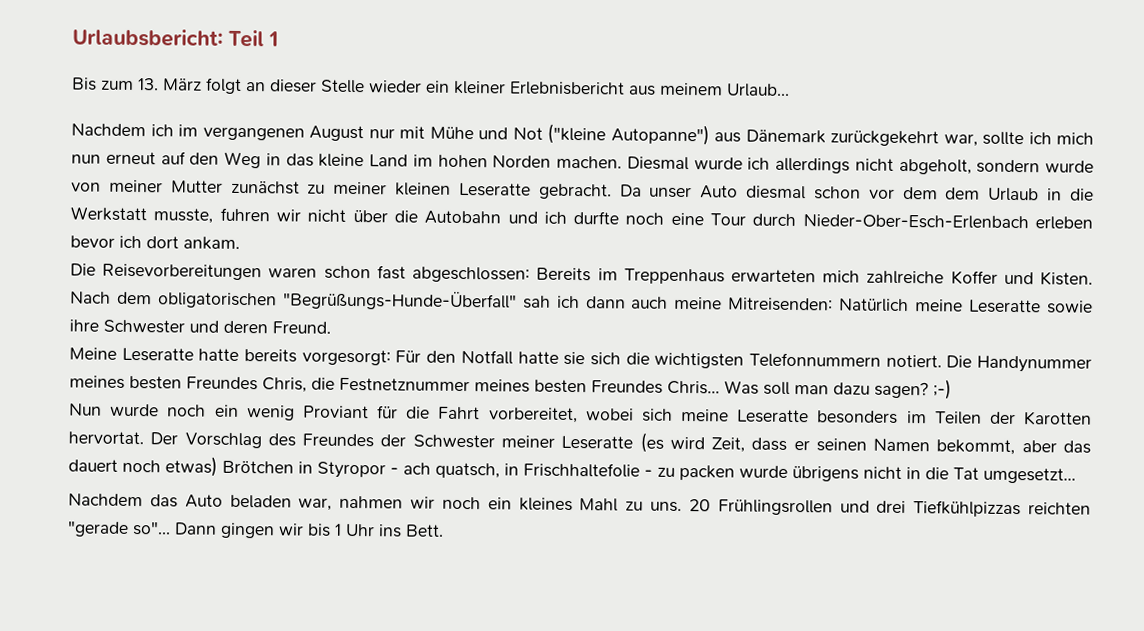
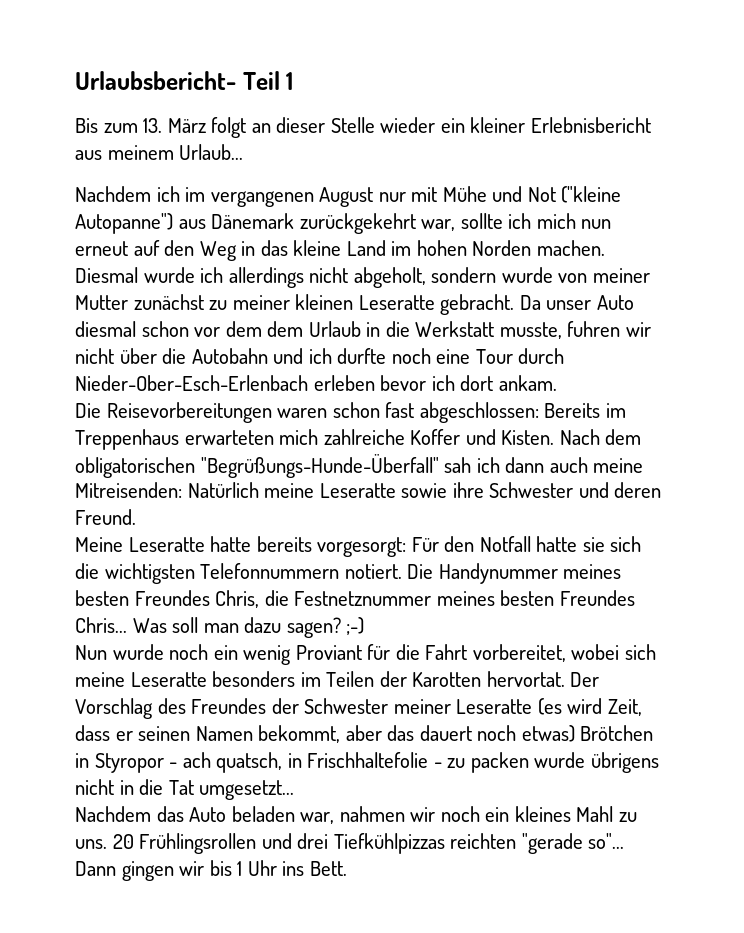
- Urlaubsbericht: Teil 1
+ Urlaubsbericht- Teil 1

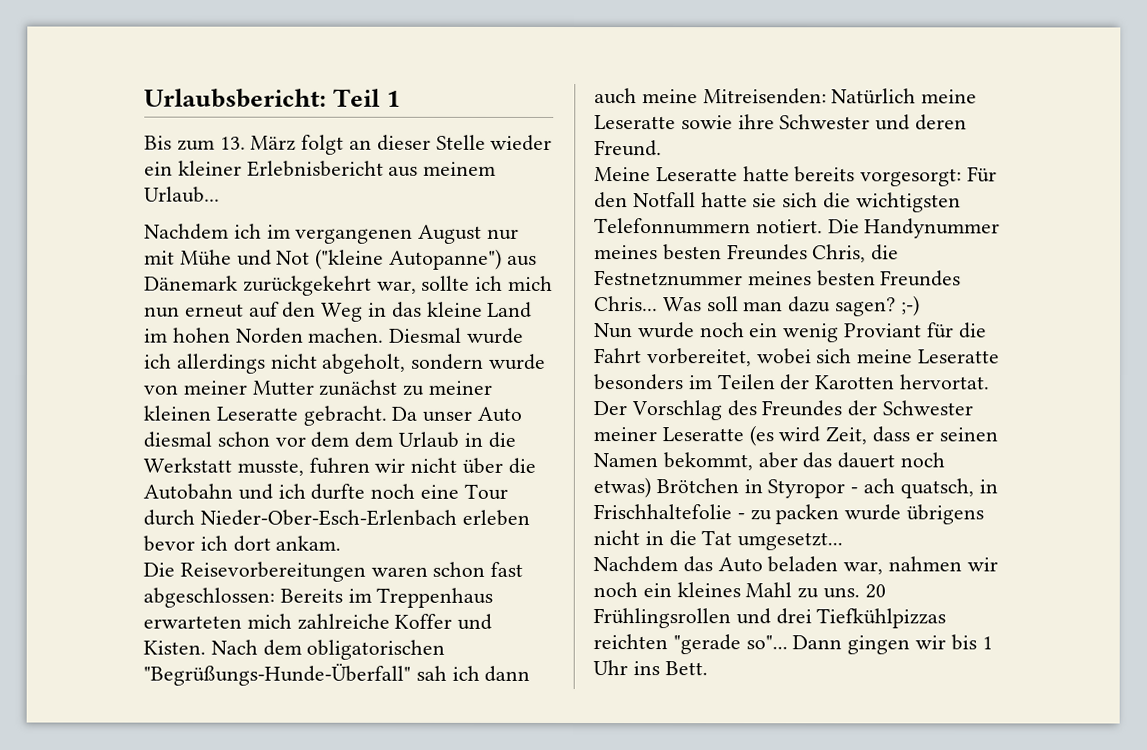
- Urlaubsbericht- Teil 1
+ Urlaubsbericht: Teil 1

